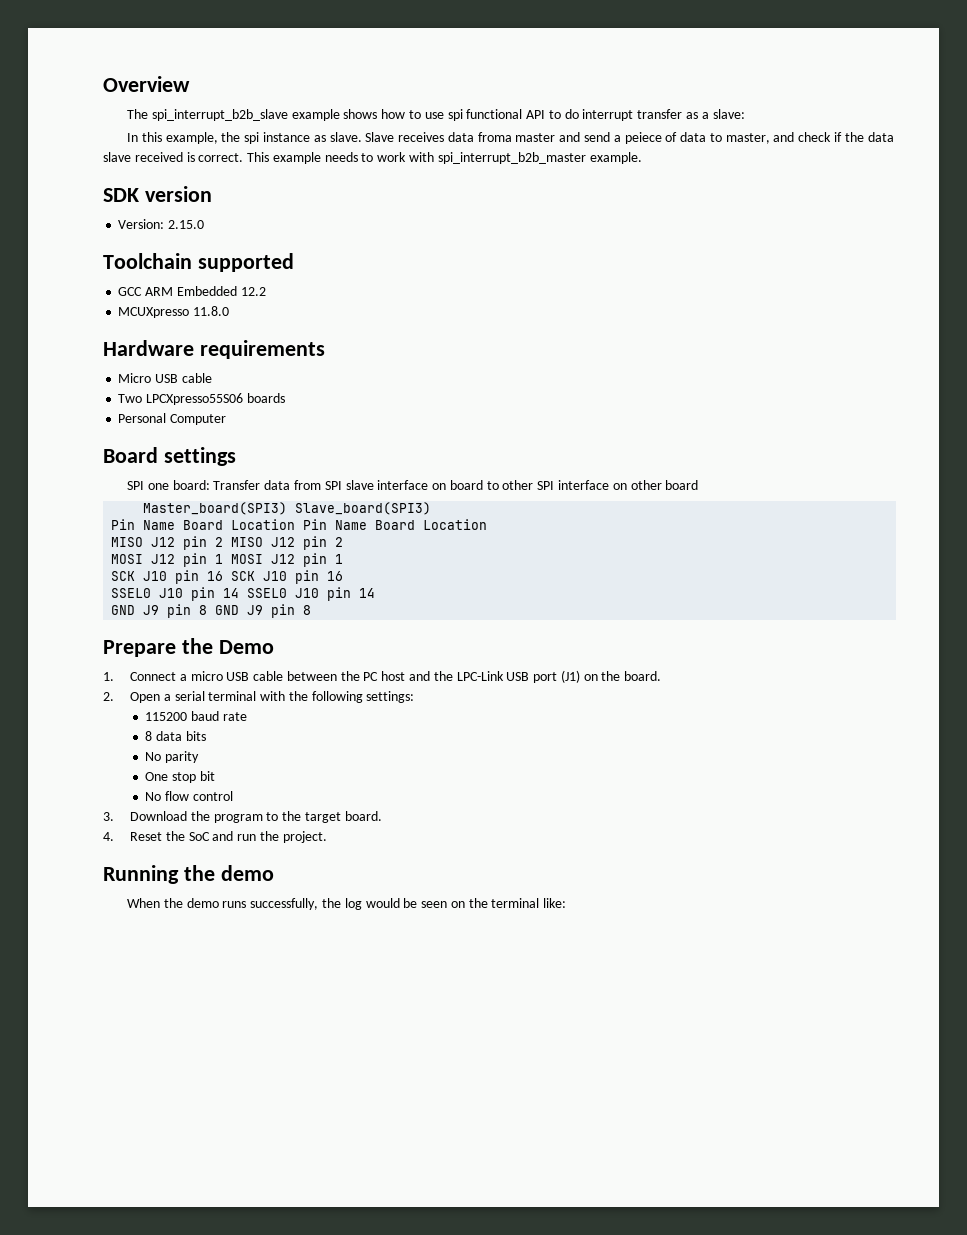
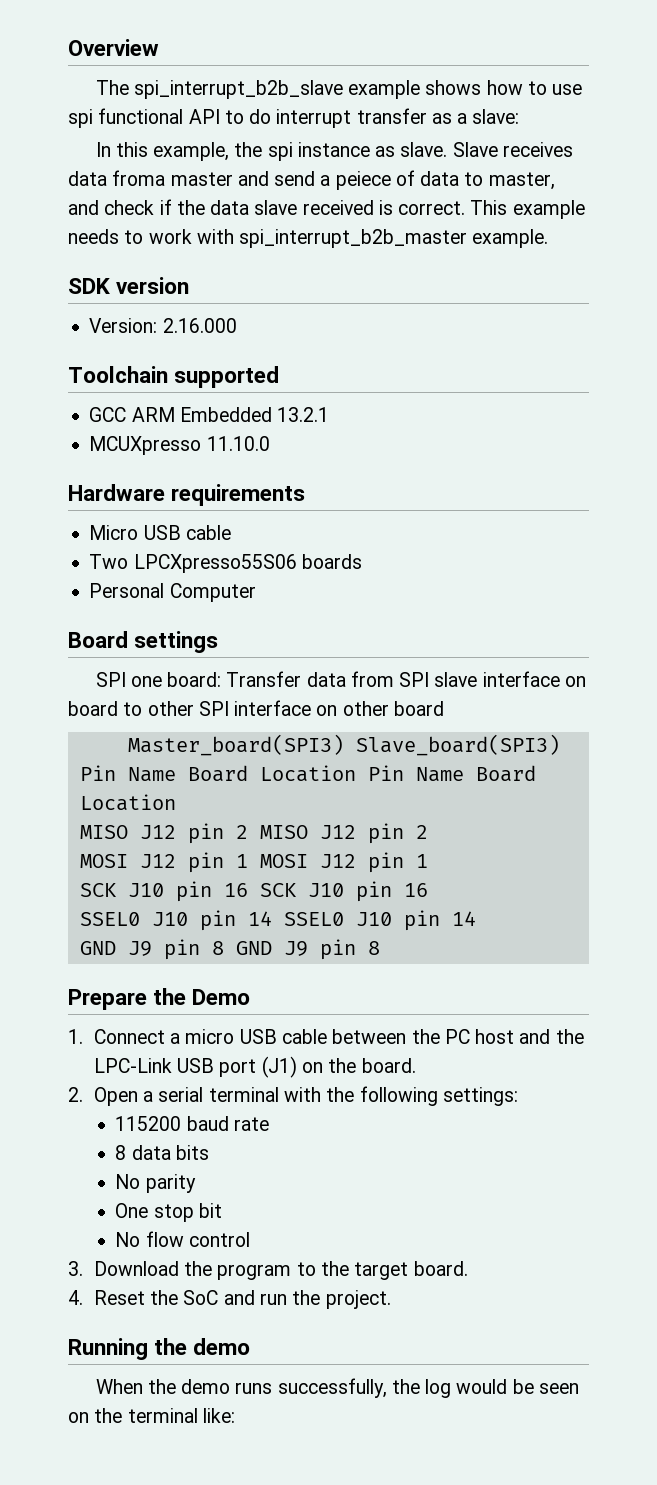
- Version: 2.15.0
+ Version: 2.16.000
- GCC ARM Embedded 12.2
+ GCC ARM Embedded 13.2.1
- MCUXpresso 11.8.0
+ MCUXpresso 11.10.0

